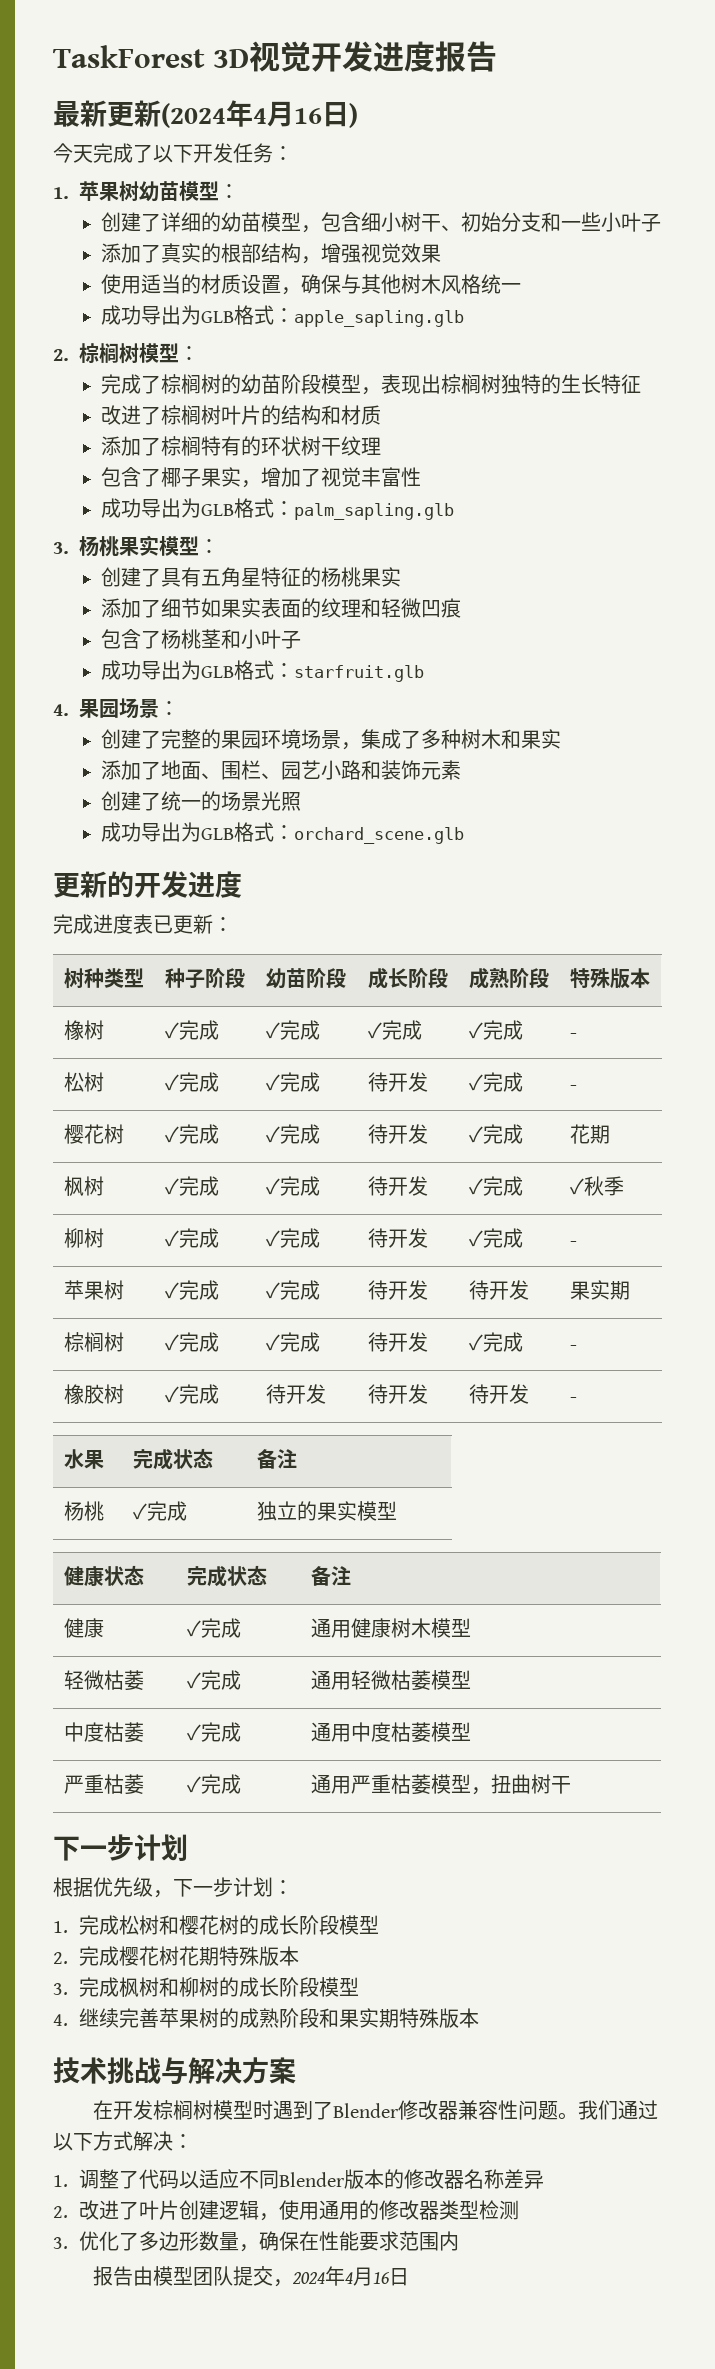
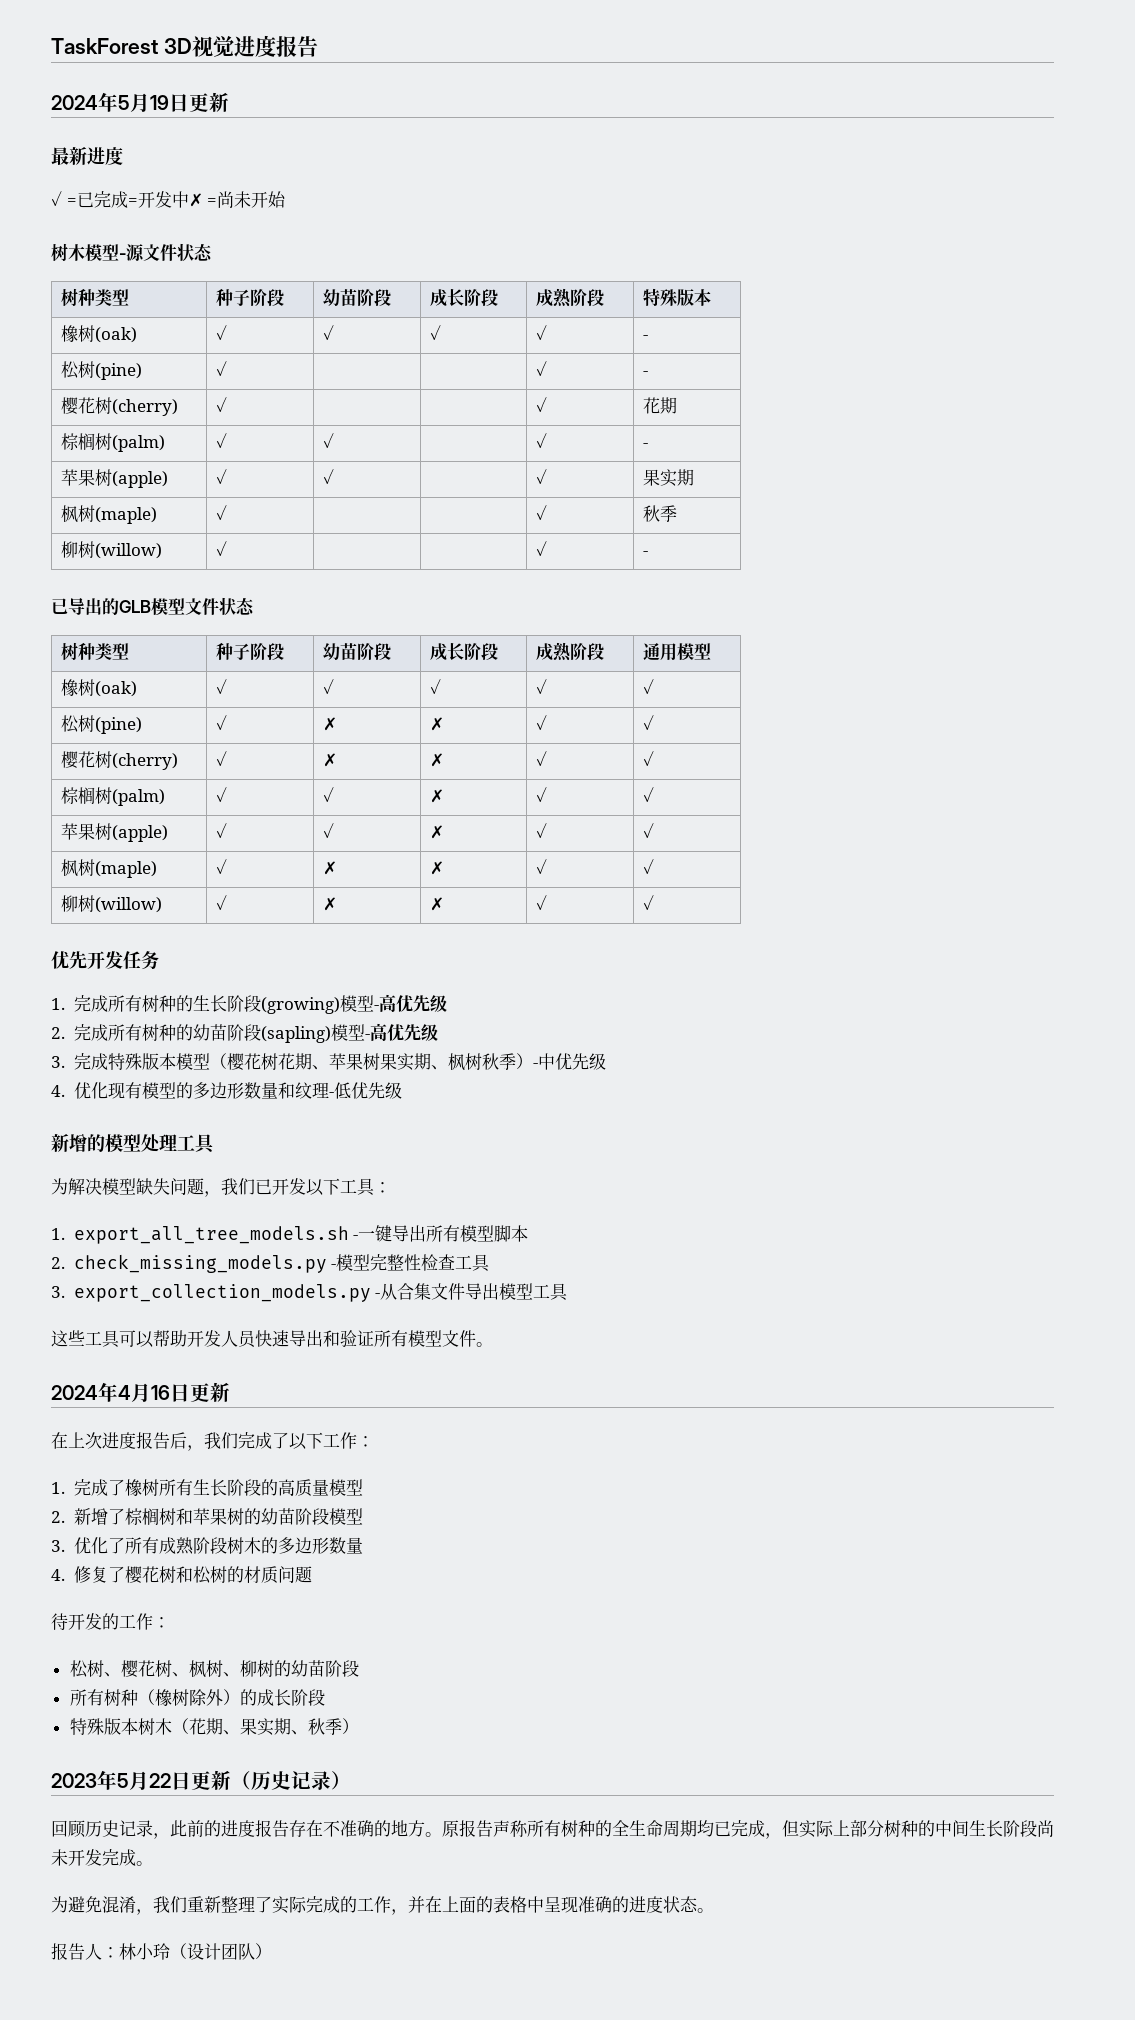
- TaskForest 3D视觉开发进度报告
+ TaskForest 3D视觉进度报告
- 最新更新(2024年4月16日)
- 今天完成了以下开发任务：
- 1.苹果树幼苗模型：
- 创建了详细的幼苗模型，包含细小树干、初始分支和一些小叶子
- 添加了真实的根部结构，增强视觉效果
- 使用适当的材质设置，确保与其他树木风格统一
- 成功导出为GLB格式：apple_sapling.glb
- 2.棕榈树模型：
- 完成了棕榈树的幼苗阶段模型，表现出棕榈树独特的生长特征
- 改进了棕榈树叶片的结构和材质
- 添加了棕榈特有的环状树干纹理
- 包含了椰子果实，增加了视觉丰富性
- 成功导出为GLB格式：palm_sapling.glb
- 3.杨桃果实模型：
- 创建了具有五角星特征的杨桃果实
- 添加了细节如果实表面的纹理和轻微凹痕
- 包含了杨桃茎和小叶子
- 成功导出为GLB格式：starfruit.glb
- 4.果园场景：
- 创建了完整的果园环境场景，集成了多种树木和果实
- 添加了地面、围栏、园艺小路和装饰元素
- 创建了统一的场景光照
- 成功导出为GLB格式：orchard_scene.glb
- 更新的开发进度
- 完成进度表已更新：
+ 2024年5月19日更新
+ 最新进度
+ ✓ =已完成=开发中✗ =尚未开始
+ 树木模型-源文件状态
- 橡树 | ✓完成 | ✓完成 | ✓完成 | ✓完成 | -
+ 橡树(oak) | ✓ | ✓ | ✓ | ✓ | -
- 松树 | ✓完成 | ✓完成 | 待开发 | ✓完成 | -
+ 松树(pine) | ✓ | | | ✓ | -
- 樱花树 | ✓完成 | ✓完成 | 待开发 | ✓完成 | 花期
+ 樱花树(cherry) | ✓ | | | ✓ | 花期
- 枫树 | ✓完成 | ✓完成 | 待开发 | ✓完成 | ✓秋季
- 柳树 | ✓完成 | ✓完成 | 待开发 | ✓完成 | -
+ 棕榈树(palm) | ✓ | ✓ | | ✓ | -
- 苹果树 | ✓完成 | ✓完成 | 待开发 | 待开发 | 果实期
- 棕榈树 | ✓完成 | ✓完成 | 待开发 | ✓完成 | -
- 橡胶树 | ✓完成 | 待开发 | 待开发 | 待开发 | -
- 水果 | 完成状态 | 备注
- 杨桃 | ✓完成 | 独立的果实模型
- 健康状态 | 完成状态 | 备注
- 健康 | ✓完成 | 通用健康树木模型
- 轻微枯萎 | ✓完成 | 通用轻微枯萎模型
- 中度枯萎 | ✓完成 | 通用中度枯萎模型
- 严重枯萎 | ✓完成 | 通用严重枯萎模型，扭曲树干
- 下一步计划
- 根据优先级，下一步计划：
- 1.完成松树和樱花树的成长阶段模型
- 2.完成樱花树花期特殊版本
- 3.完成枫树和柳树的成长阶段模型
- 4.继续完善苹果树的成熟阶段和果实期特殊版本
- 技术挑战与解决方案
- 在开发棕榈树模型时遇到了Blender修改器兼容性问题。我们通过以下方式解决：
- 1.调整了代码以适应不同Blender版本的修改器名称差异
- 2.改进了叶片创建逻辑，使用通用的修改器类型检测
- 3.优化了多边形数量，确保在性能要求范围内
- 报告由模型团队提交，2024年4月16日
+ 苹果树(apple) | ✓ | ✓ | | ✓ | 果实期
+ 枫树(maple) | ✓ | | | ✓ | 秋季
+ 柳树(willow) | ✓ | | | ✓ | -
+ 已导出的GLB模型文件状态
+ 树种类型 | 种子阶段 | 幼苗阶段 | 成长阶段 | 成熟阶段 | 通用模型
+ 橡树(oak) | ✓ | ✓ | ✓ | ✓ | ✓
+ 松树(pine) | ✓ | ✗ | ✗ | ✓ | ✓
+ 樱花树(cherry) | ✓ | ✗ | ✗ | ✓ | ✓
+ 棕榈树(palm) | ✓ | ✓ | ✗ | ✓ | ✓
+ 苹果树(apple) | ✓ | ✓ | ✗ | ✓ | ✓
+ 枫树(maple) | ✓ | ✗ | ✗ | ✓ | ✓
+ 柳树(willow) | ✓ | ✗ | ✗ | ✓ | ✓
+ 优先开发任务
+ 1.完成所有树种的生长阶段(growing)模型-高优先级
+ 2.完成所有树种的幼苗阶段(sapling)模型-高优先级
+ 3.完成特殊版本模型（樱花树花期、苹果树果实期、枫树秋季）-中优先级
+ 4.优化现有模型的多边形数量和纹理-低优先级
+ 新增的模型处理工具
+ 为解决模型缺失问题，我们已开发以下工具：
+ 1. export_all_tree_models.sh -一键导出所有模型脚本
+ 2. check_missing_models.py -模型完整性检查工具
+ 3. export_collection_models.py -从合集文件导出模型工具
+ 这些工具可以帮助开发人员快速导出和验证所有模型文件。
+ 2024年4月16日更新
+ 在上次进度报告后，我们完成了以下工作：
+ 1.完成了橡树所有生长阶段的高质量模型
+ 2.新增了棕榈树和苹果树的幼苗阶段模型
+ 3.优化了所有成熟阶段树木的多边形数量
+ 4.修复了樱花树和松树的材质问题
+ 待开发的工作：
+ 松树、樱花树、枫树、柳树的幼苗阶段
+ 所有树种（橡树除外）的成长阶段
+ 特殊版本树木（花期、果实期、秋季）
+ 2023年5月22日更新（历史记录）
+ 回顾历史记录，此前的进度报告存在不准确的地方。原报告声称所有树种的全生命周期均已完成，但实际上部分树种的中间生长阶段尚未开发完成。
+ 为避免混淆，我们重新整理了实际完成的工作，并在上面的表格中呈现准确的进度状态。
+ 报告人：林小玲（设计团队）

